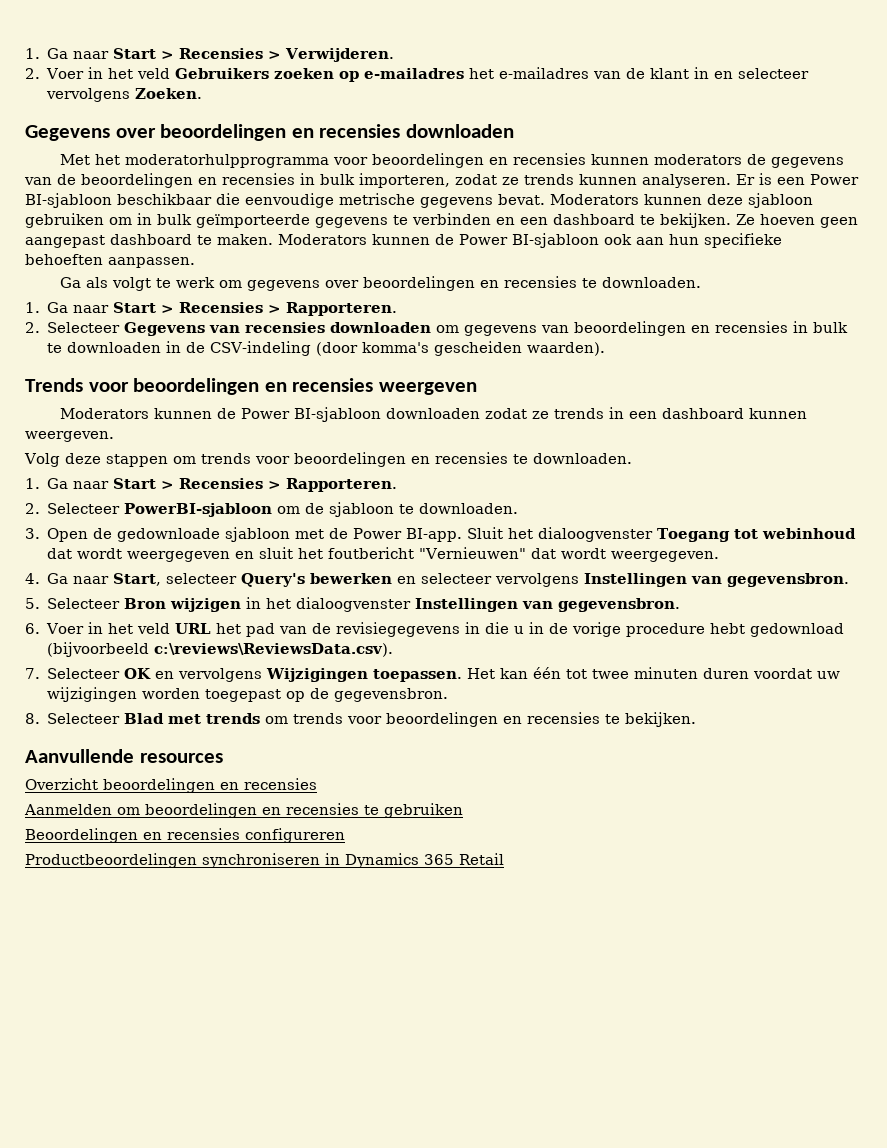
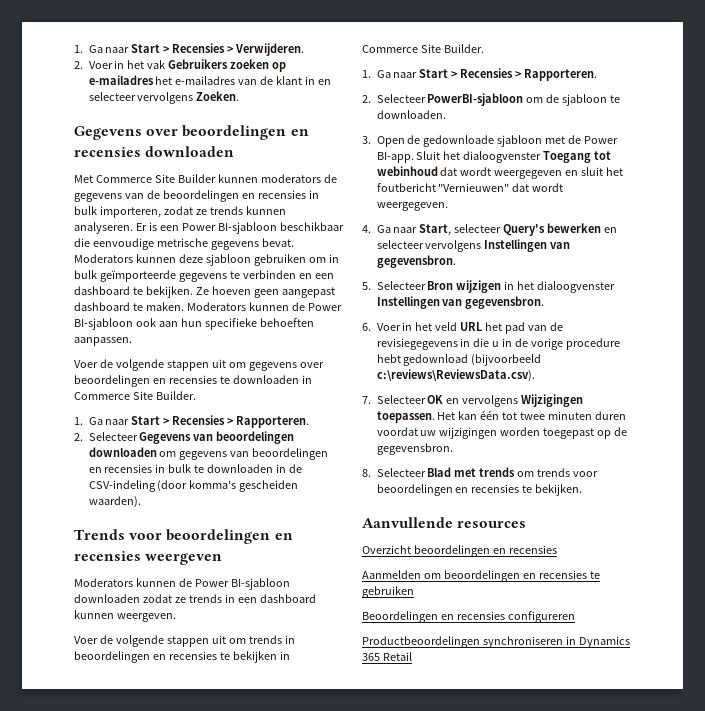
- 2. Voer in het veld Gebruikers zoeken op e-mailadres het e-mailadres van de klant in en selecteer vervolgens Zoeken.
+ 2. Voer in het vak Gebruikers zoeken op e-mailadres het e-mailadres van de klant in en selecteer vervolgens Zoeken.
- Met het moderatorhulpprogramma voor beoordelingen en recensies kunnen moderators de gegevens van de beoordelingen en recensies in bulk importeren, zodat ze trends kunnen analyseren.
+ Met Commerce Site Builder kunnen moderators de gegevens van de beoordelingen en recensies in bulk importeren, zodat ze trends kunnen analyseren.
- Ga als volgt te werk om gegevens over beoordelingen en recensies te downloaden.
+ Voer de volgende stappen uit om gegevens over beoordelingen en recensies te downloaden in Commerce Site Builder.
- 2. Selecteer Gegevens van recensies downloaden om gegevens van beoordelingen en recensies in bulk te downloaden in de CSV-indeling (door komma's gescheiden waarden).
+ 2. Selecteer Gegevens van beoordelingen downloaden om gegevens van beoordelingen en recensies in bulk te downloaden in de CSV-indeling (door komma's gescheiden waarden).
- Volg deze stappen om trends voor beoordelingen en recensies te downloaden.
+ Voer de volgende stappen uit om trends in beoordelingen en recensies te bekijken in Commerce Site Builder.

